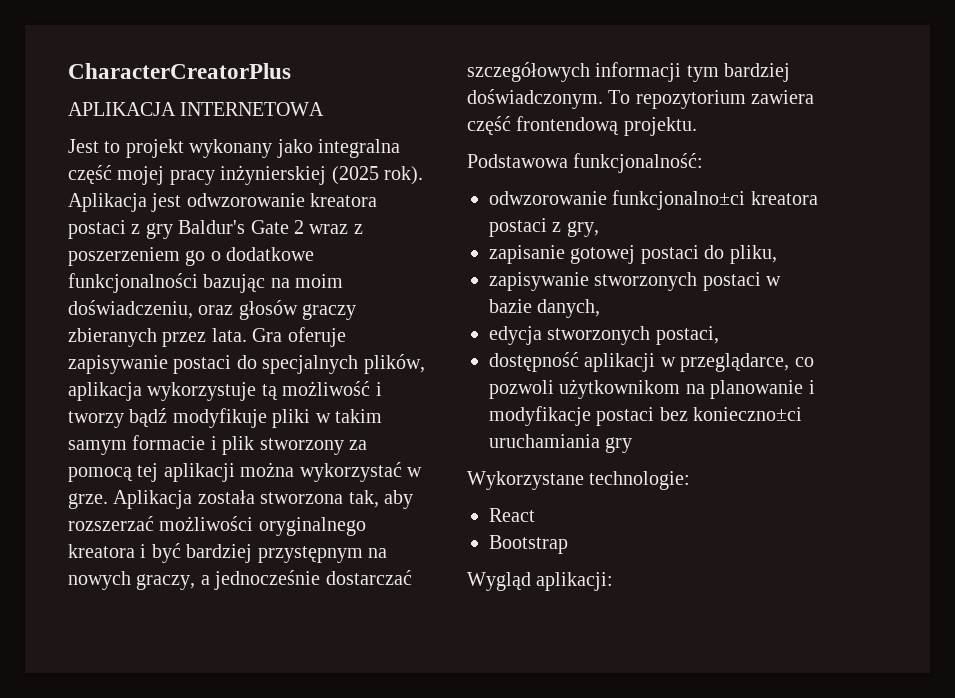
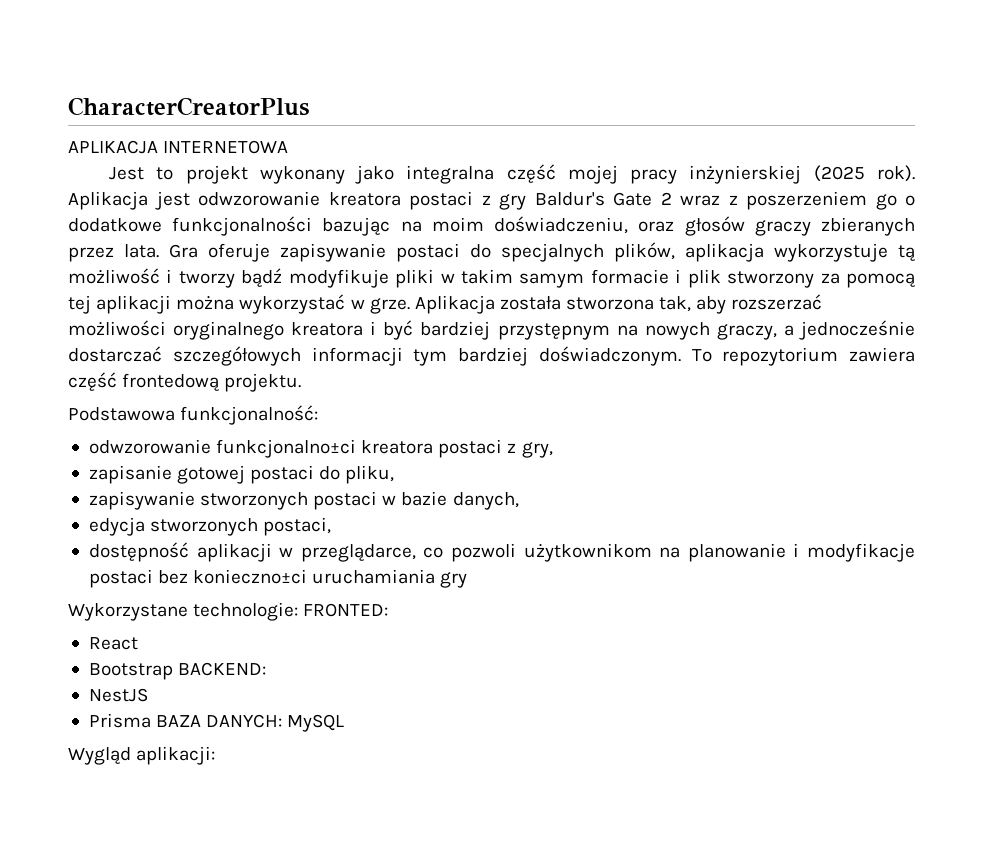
- To repozytorium zawiera część frontendową projektu.
+ To repozytorium zawiera część frontedową projektu.
- Wykorzystane technologie:
+ Wykorzystane technologie: FRONTED:
- Bootstrap
+ Bootstrap BACKEND:
+ NestJS
+ Prisma BAZA DANYCH: MySQL

